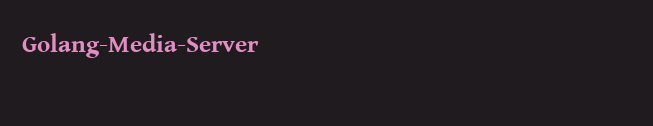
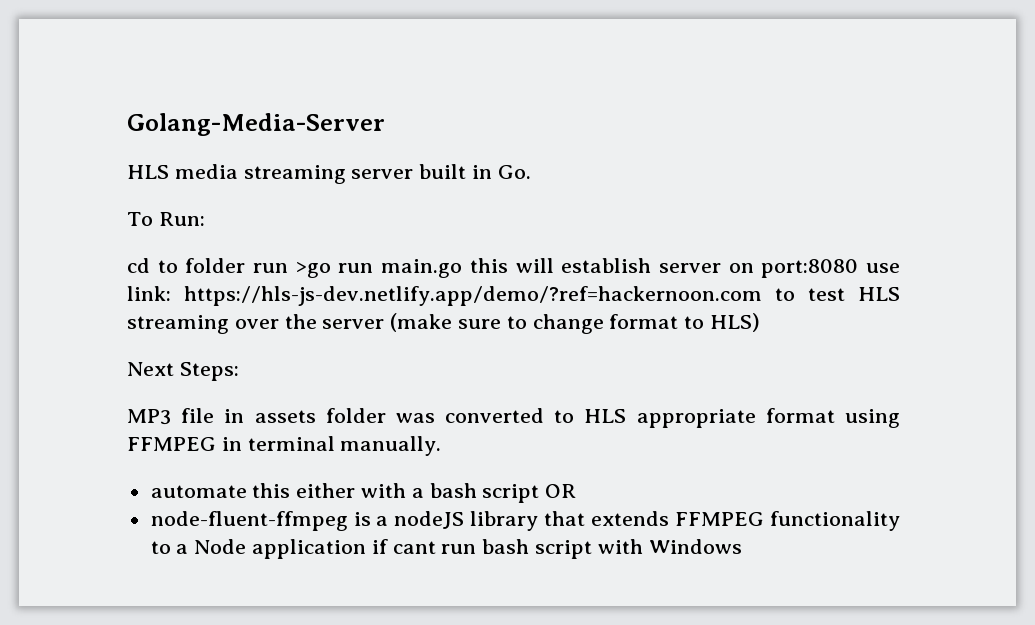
+ HLS media streaming server built in Go.
+ To Run:
+ cd to folder run >go run main.go this will establish server on port:8080 use link: https://hls-js-dev.netlify.app/demo/?ref=hackernoon.com to test HLS streaming over the server (make sure to change format to HLS)
+ Next Steps:
+ MP3 file in assets folder was converted to HLS appropriate format using FFMPEG in terminal manually.
+ automate this either with a bash script OR
+ node-fluent-ffmpeg is a nodeJS library that extends FFMPEG functionality to a Node application if cant run bash script with Windows

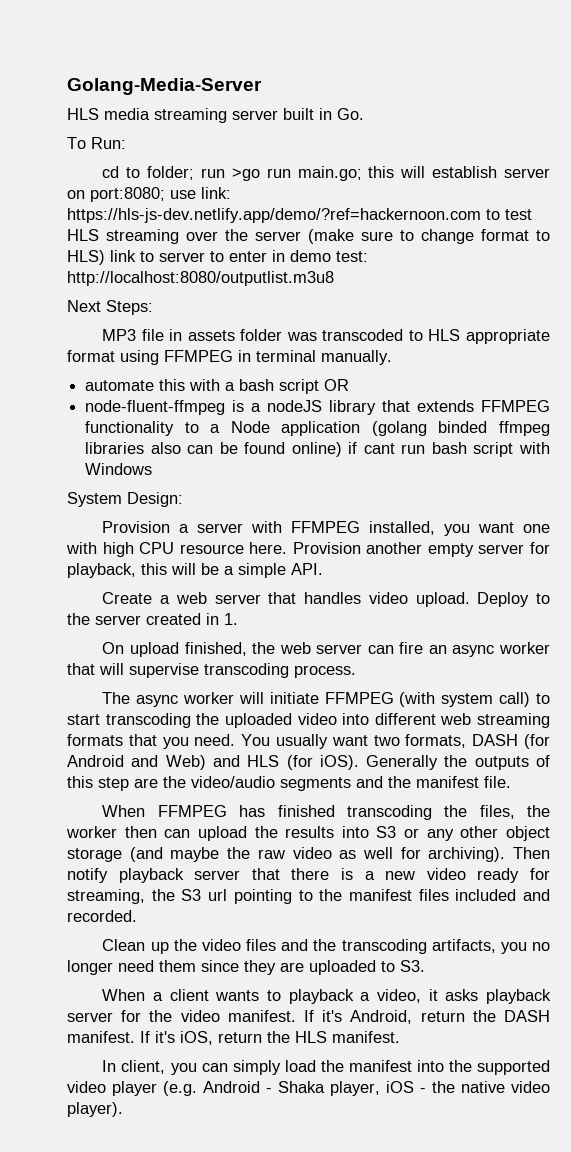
- cd to folder run >go run main.go this will establish server on port:8080 use link: https://hls-js-dev.netlify.app/demo/?ref=hackernoon.com to test HLS streaming over the server (make sure to change format to HLS)
+ cd to folder; run >go run main.go; this will establish server on port:8080; use link: https://hls-js-dev.netlify.app/demo/?ref=hackernoon.com to test HLS streaming over the server (make sure to change format to HLS) link to server to enter in demo test: http://localhost:8080/outputlist.m3u8
- MP3 file in assets folder was converted to HLS appropriate format using FFMPEG in terminal manually.
+ MP3 file in assets folder was transcoded to HLS appropriate format using FFMPEG in terminal manually.
- automate this either with a bash script OR
+ automate this with a bash script OR
- node-fluent-ffmpeg is a nodeJS library that extends FFMPEG functionality to a Node application if cant run bash script with Windows
+ node-fluent-ffmpeg is a nodeJS library that extends FFMPEG functionality to a Node application (golang binded ffmpeg libraries also can be found online) if cant run bash script with Windows
+ System Design:
+ Provision a server with FFMPEG installed, you want one with high CPU resource here. Provision another empty server for playback, this will be a simple API.
+ Create a web server that handles video upload. Deploy to the server created in 1.
+ On upload finished, the web server can fire an async worker that will supervise transcoding process.
+ The async worker will initiate FFMPEG (with system call) to start transcoding the uploaded video into different web streaming formats that you need. You usually want two formats, DASH (for Android and Web) and HLS (for iOS). Generally the outputs of this step are the video/audio segments and the manifest file.
+ When FFMPEG has finished transcoding the files, the worker then can upload the results into S3 or any other object storage (and maybe the raw video as well for archiving). Then notify playback server that there is a new video ready for streaming, the S3 url pointing to the manifest files included and recorded.
+ Clean up the video files and the transcoding artifacts, you no longer need them since they are uploaded to S3.
+ When a client wants to playback a video, it asks playback server for the video manifest. If it's Android, return the DASH manifest. If it's iOS, return the HLS manifest.
+ In client, you can simply load the manifest into the supported video player (e.g. Android - Shaka player, iOS - the native video player).

